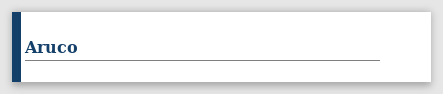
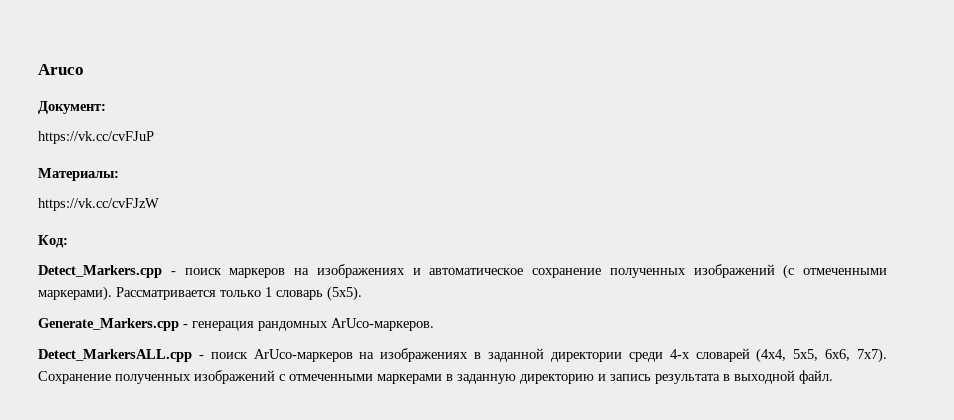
+ Документ:
+ https://vk.cc/cvFJuP
+ Материалы:
+ https://vk.cc/cvFJzW
+ Код:
+ Detect_Markers.cpp - поиск маркеров на изображениях и автоматическое сохранение полученных изображений (с отмеченными маркерами). Рассматривается только 1 словарь (5x5).
+ Generate_Markers.cpp - генерация рандомных ArUco-маркеров.
+ Detect_MarkersALL.cpp - поиск ArUco-маркеров на изображениях в заданной директории среди 4-х словарей (4x4, 5x5, 6x6, 7x7). Сохранение полученных изображений с отмеченными маркерами в заданную директорию и запись результата в выходной файл.

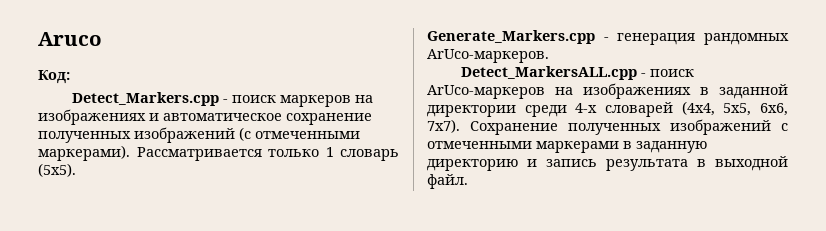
- Документ:
- https://vk.cc/cvFJuP
- Материалы:
- https://vk.cc/cvFJzW

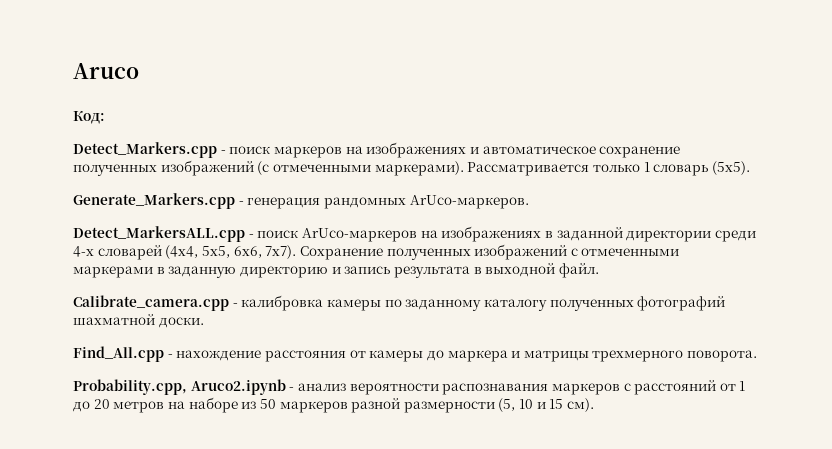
+ Calibrate_camera.cpp - калибровка камеры по заданному каталогу полученных фотографий шахматной доски.
+ Find_All.cpp - нахождение расстояния от камеры до маркера и матрицы трехмерного поворота.
+ Probability.cpp, Aruco2.ipynb - анализ вероятности распознавания маркеров с расстояний от 1 до 20 метров на наборе из 50 маркеров разной размерности (5, 10 и 15 см).

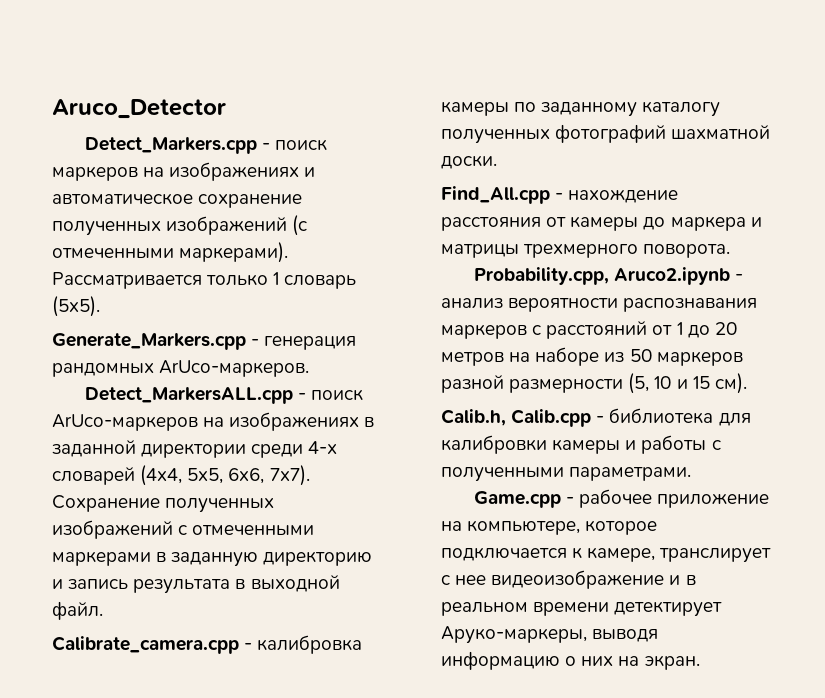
- Aruco
- Код:
+ Aruco_Detector
+ Calib.h, Calib.cpp - библиотека для калибровки камеры и работы с полученными параметрами.
+ Game.cpp - рабочее приложение на компьютере, которое подключается к камере, транслирует с нее видеоизображение и в реальном времени детектирует Аруко-маркеры, выводя информацию о них на экран.

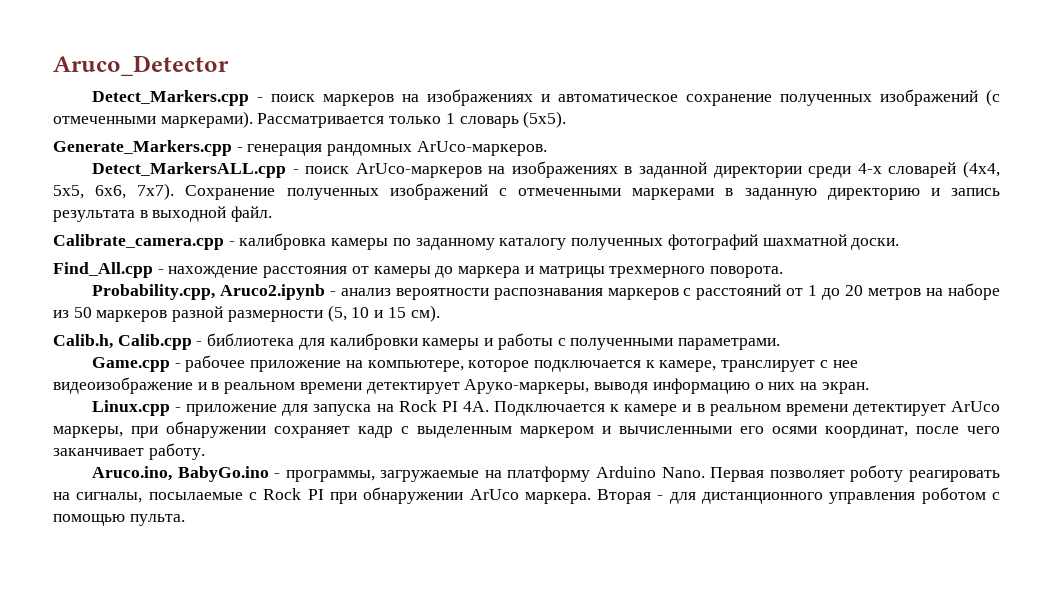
+ Linux.cpp - приложение для запуска на Rock PI 4A. Подключается к камере и в реальном времени детектирует ArUco маркеры, при обнаружении сохраняет кадр с выделенным маркером и вычисленными его осями координат, после чего заканчивает работу.
+ Aruco.ino, BabyGo.ino - программы, загружаемые на платформу Arduino Nano. Первая позволяет роботу реагировать на сигналы, посылаемые с Rock PI при обнаружении ArUco маркера. Вторая - для дистанционного управления роботом с помощью пульта.

